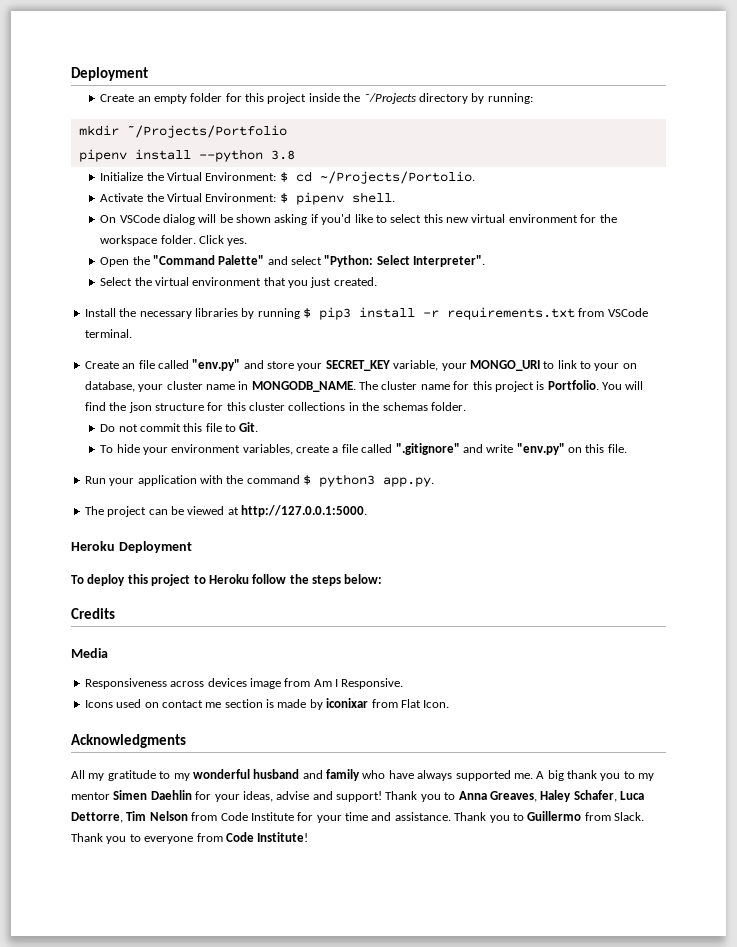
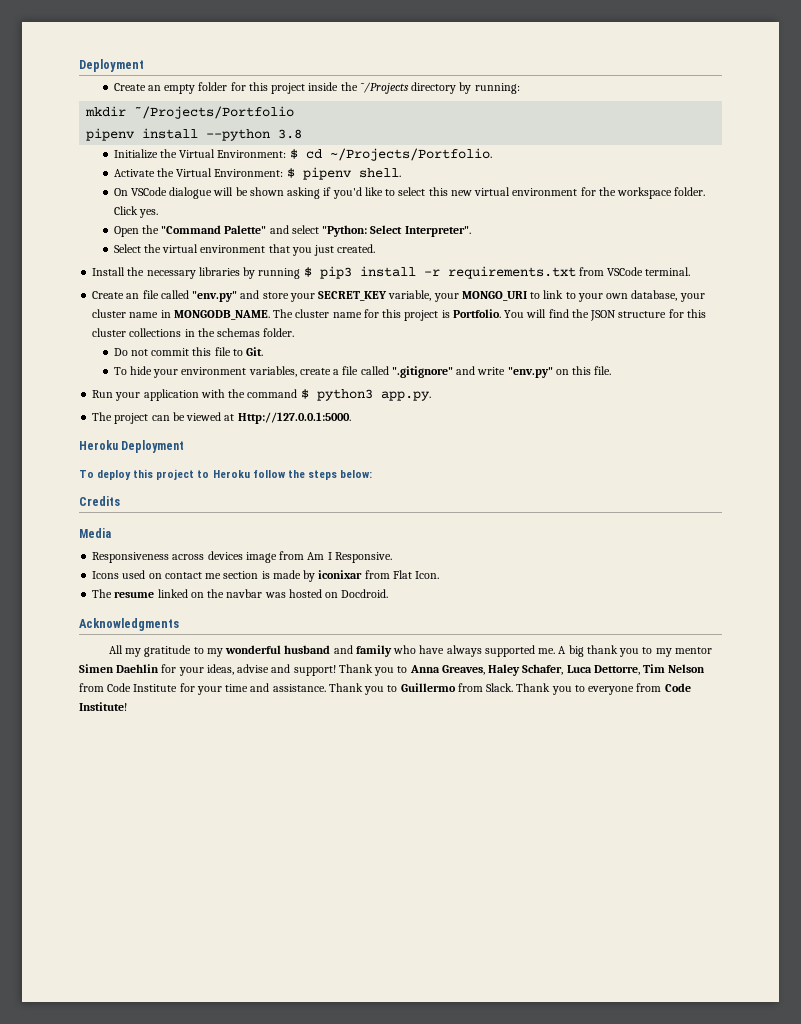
- Initialize the Virtual Environment: $ cd ~/Projects/Portolio.
+ Initialize the Virtual Environment: $ cd ~/Projects/Portfolio.
- On VSCode dialog will be shown asking if you'd like to select this new virtual environment for the workspace folder.
+ On VSCode dialogue will be shown asking if you'd like to select this new virtual environment for the workspace folder.
- Create an file called "env.py" and store your SECRET_KEY variable, your MONGO_URI to link to your on database, your cluster name in MONGODB_NAME.
+ Create an file called "env.py" and store your SECRET_KEY variable, your MONGO_URI to link to your own database, your cluster name in MONGODB_NAME.
- You will find the json structure for this cluster collections in the schemas folder.
+ You will find the JSON structure for this cluster collections in the schemas folder.
- The project can be viewed at http://127.0.0.1:5000.
+ The project can be viewed at Http://127.0.0.1:5000.
+ The resume linked on the navbar was hosted on Docdroid.

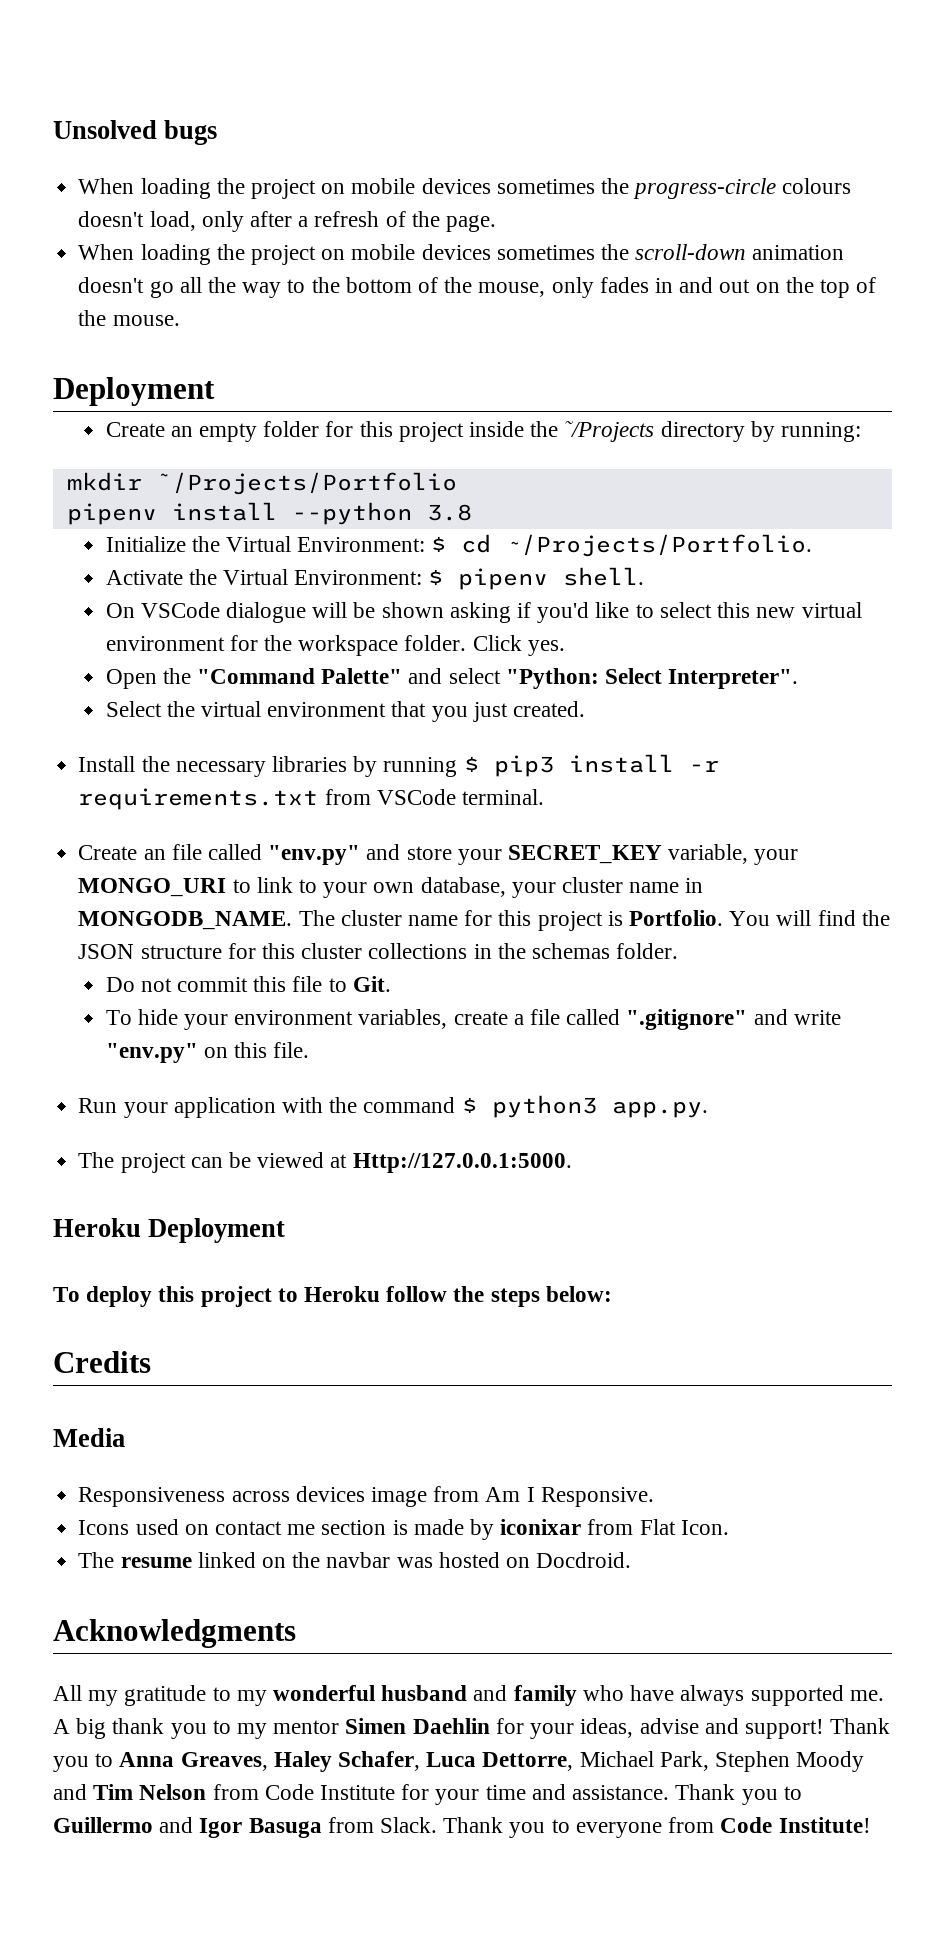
+ Unsolved bugs
+ When loading the project on mobile devices sometimes the progress-circle colours doesn't load, only after a refresh of the page.
+ When loading the project on mobile devices sometimes the scroll-down animation doesn't go all the way to the bottom of the mouse, only fades in and out on the top of the mouse.
- Thank you to Anna Greaves, Haley Schafer, Luca Dettorre, Tim Nelson from Code Institute for your time and assistance.
+ Thank you to Anna Greaves, Haley Schafer, Luca Dettorre, Michael Park, Stephen Moody and Tim Nelson from Code Institute for your time and assistance.
- Thank you to Guillermo from Slack.
+ Thank you to Guillermo and Igor Basuga from Slack.

